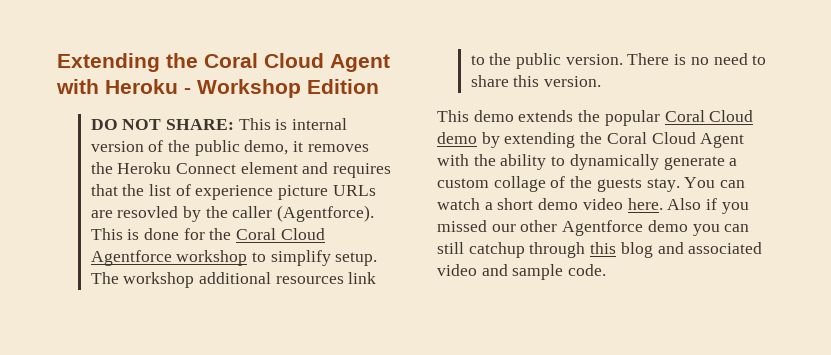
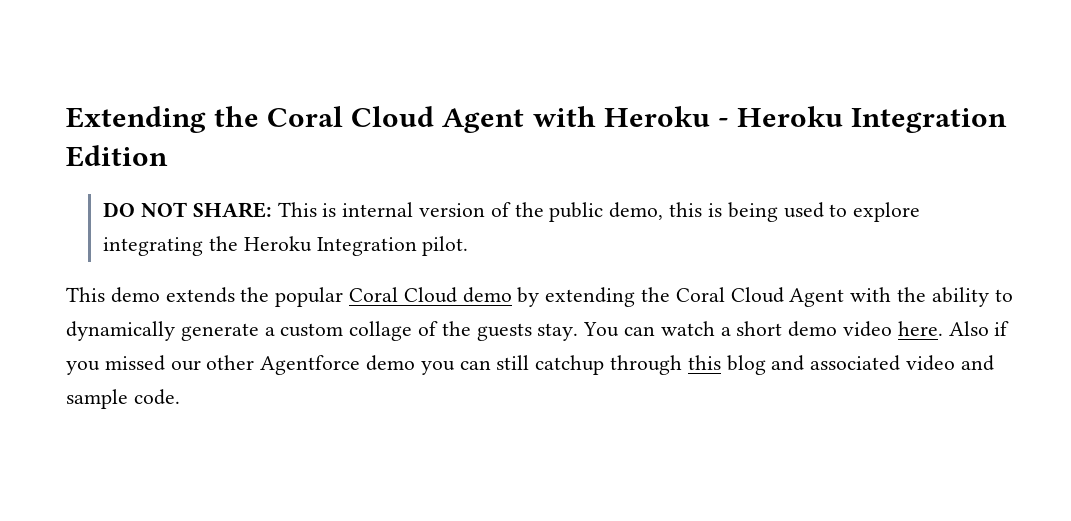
- Extending the Coral Cloud Agent with Heroku - Workshop Edition
+ Extending the Coral Cloud Agent with Heroku - Heroku Integration Edition
- DO NOT SHARE: This is internal version of the public demo, it removes the Heroku Connect element and requires that the list of experience picture URLs are resovled by the caller (Agentforce). This is done for the Coral Cloud Agentforce workshop to simplify setup. The workshop additional resources link to the public version. There is no need to share this version.
+ DO NOT SHARE: This is internal version of the public demo, this is being used to explore integrating the Heroku Integration pilot.

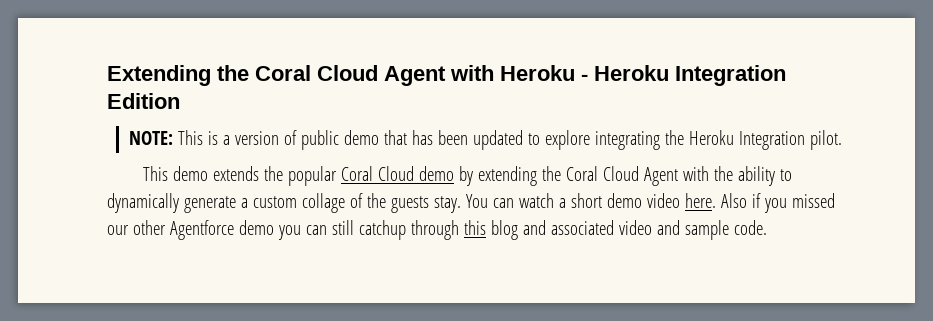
- DO NOT SHARE: This is internal version of the public demo, this is being used to explore integrating the Heroku Integration pilot.
+ NOTE: This is a version of public demo that has been updated to explore integrating the Heroku Integration pilot.

